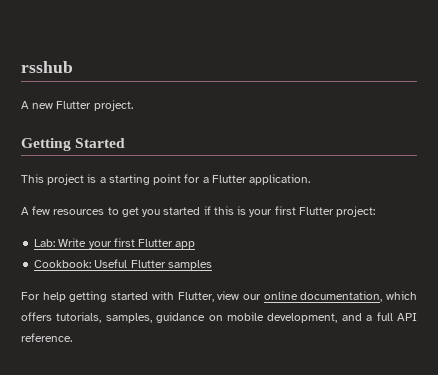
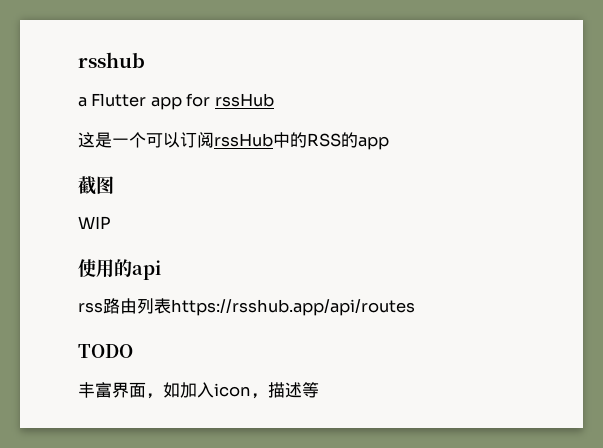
- A new Flutter project.
- Getting Started
- This project is a starting point for a Flutter application.
- A few resources to get you started if this is your first Flutter project:
- Lab: Write your first Flutter app
- Cookbook: Useful Flutter samples
- For help getting started with Flutter, view our online documentation, which offers tutorials, samples, guidance on mobile development, and a full API reference.
+ a Flutter app for rssHub
+ 这是一个可以订阅rssHub中的RSS的app
+ 截图
+ WIP
+ 使用的api
+ rss路由列表https://rsshub.app/api/routes
+ TODO
+ 丰富界面，如加入icon，描述等

